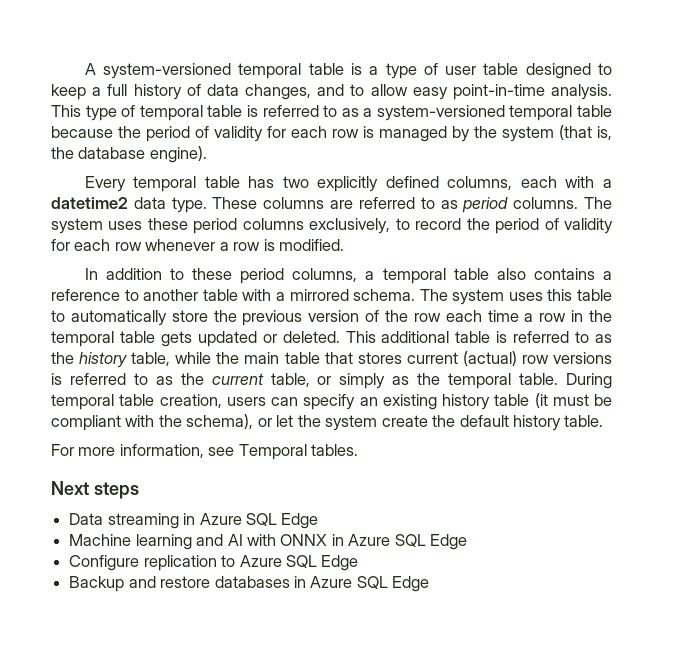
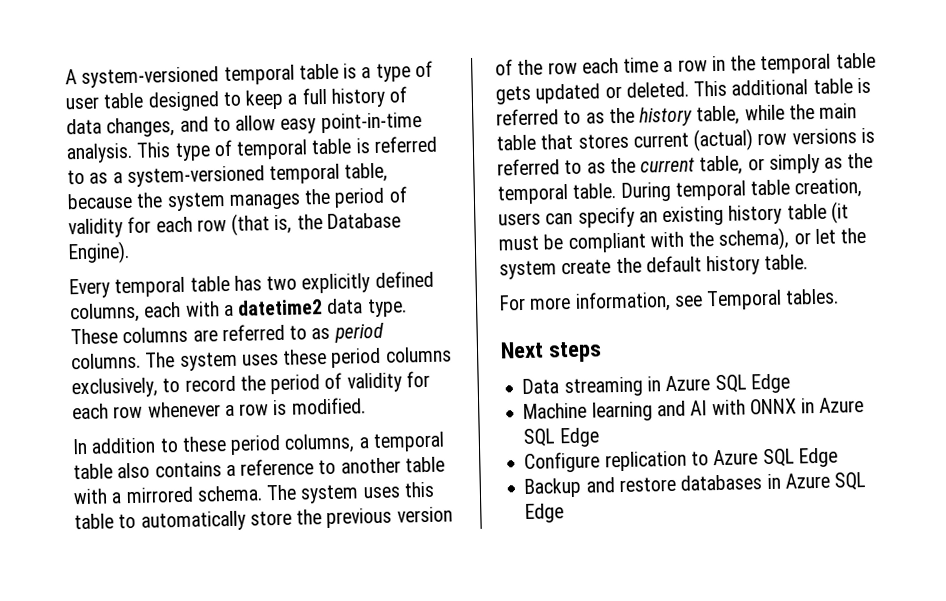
- This type of temporal table is referred to as a system-versioned temporal table because the period of validity for each row is managed by the system (that is, the database engine).
+ This type of temporal table is referred to as a system-versioned temporal table, because the system manages the period of validity for each row (that is, the Database Engine).

